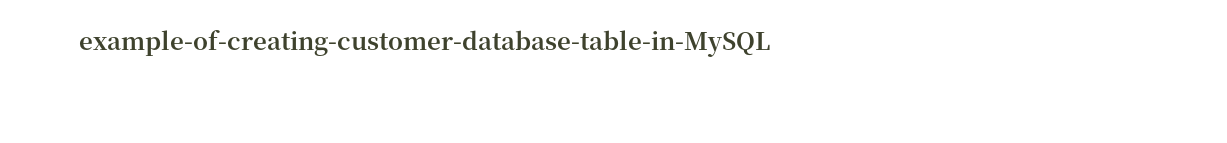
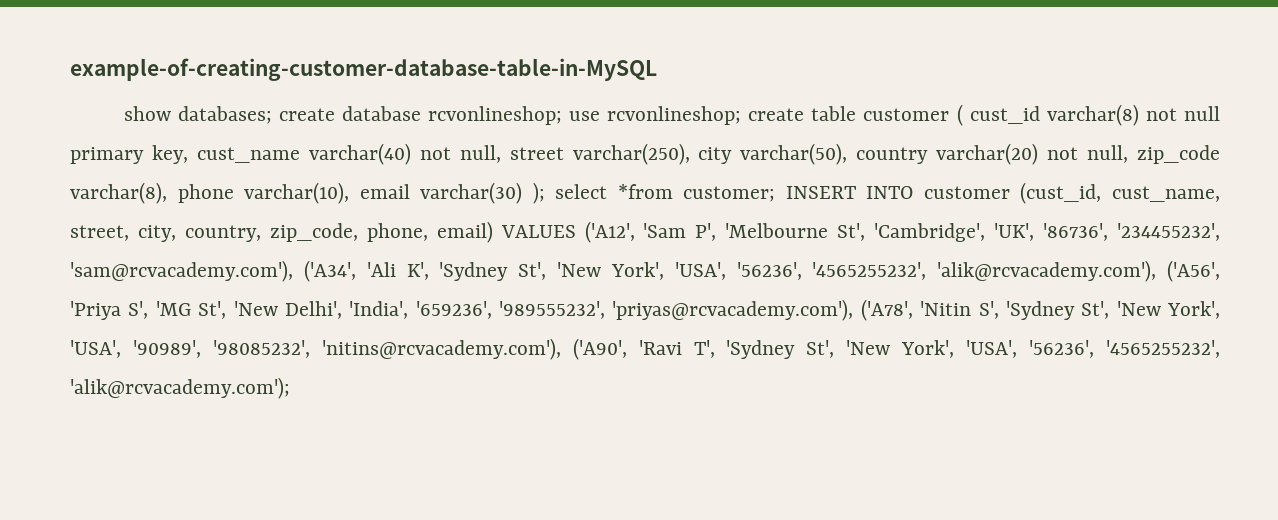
+ show databases; create database rcvonlineshop; use rcvonlineshop; create table customer ( cust_id varchar(8) not null primary key, cust_name varchar(40) not null, street varchar(250), city varchar(50), country varchar(20) not null, zip_code varchar(8), phone varchar(10), email varchar(30) ); select *from customer; INSERT INTO customer (cust_id, cust_name, street, city, country, zip_code, phone, email) VALUES ('A12', 'Sam P', 'Melbourne St', 'Cambridge', 'UK', '86736', '234455232', 'sam@rcvacademy.com'), ('A34', 'Ali K', 'Sydney St', 'New York', 'USA', '56236', '4565255232', 'alik@rcvacademy.com'), ('A56', 'Priya S', 'MG St', 'New Delhi', 'India', '659236', '989555232', 'priyas@rcvacademy.com'), ('A78', 'Nitin S', 'Sydney St', 'New York', 'USA', '90989', '98085232', 'nitins@rcvacademy.com'), ('A90', 'Ravi T', 'Sydney St', 'New York', 'USA', '56236', '4565255232', 'alik@rcvacademy.com');

